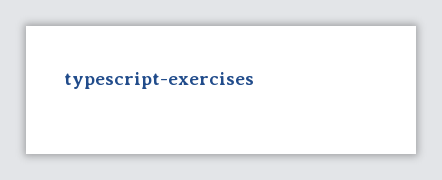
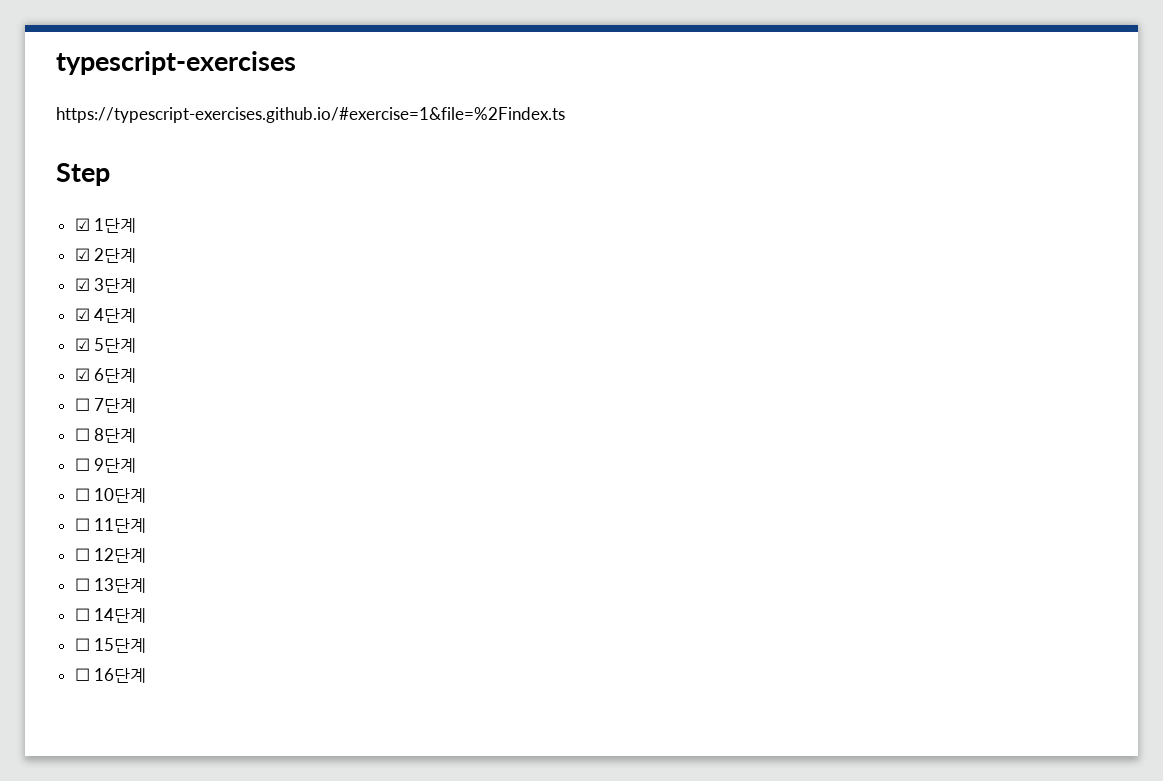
+ https://typescript-exercises.github.io/#exercise=1&file=%2Findex.ts
+ Step
+ ☑ 1단계
+ ☑ 2단계
+ ☑ 3단계
+ ☑ 4단계
+ ☑ 5단계
+ ☑ 6단계
+ ☐ 7단계
+ ☐ 8단계
+ ☐ 9단계
+ ☐ 10단계
+ ☐ 11단계
+ ☐ 12단계
+ ☐ 13단계
+ ☐ 14단계
+ ☐ 15단계
+ ☐ 16단계

